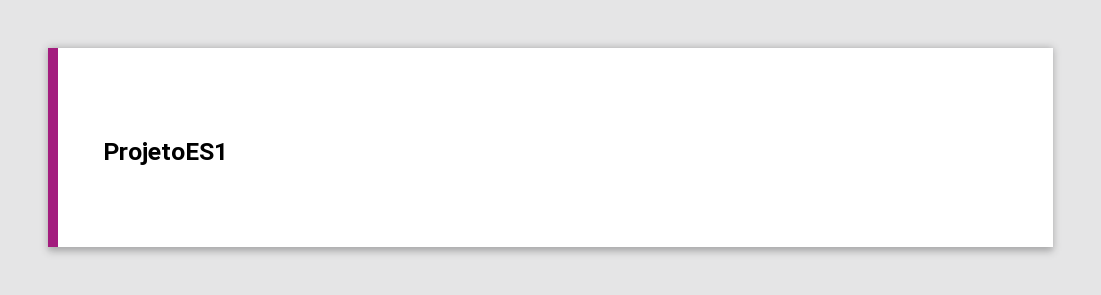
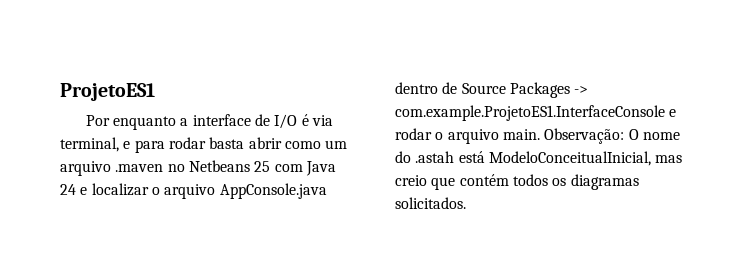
+ Por enquanto a interface de I/O é via terminal, e para rodar basta abrir como um arquivo .maven no Netbeans 25 com Java 24 e localizar o arquivo AppConsole.java dentro de Source Packages -> com.example.ProjetoES1.InterfaceConsole e rodar o arquivo main. Observação: O nome do .astah está ModeloConceitualInicial, mas creio que contém todos os diagramas solicitados.

